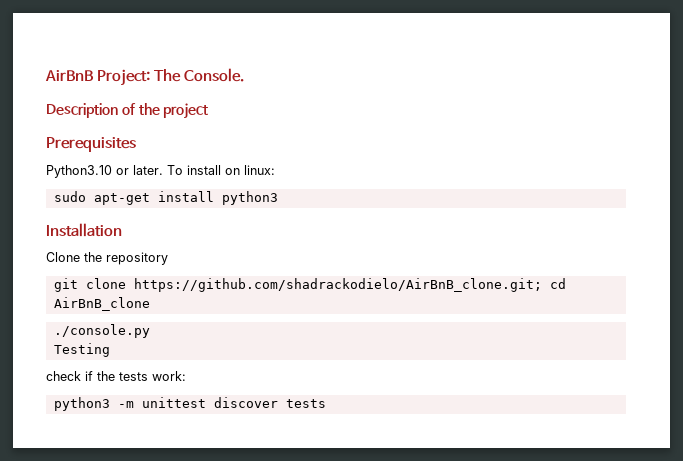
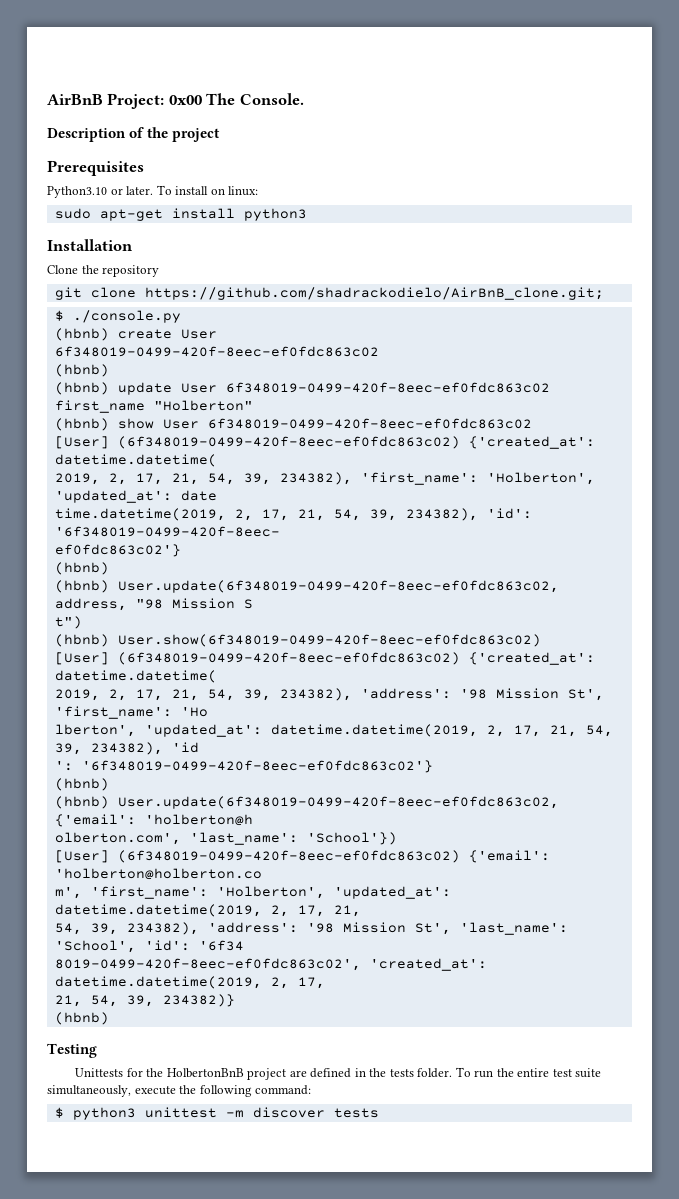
- AirBnB Project: The Console.
+ AirBnB Project: 0x00 The Console.
- git clone https://github.com/shadrackodielo/AirBnB_clone.git; cd AirBnB_clone
- ./console.py
+ git clone https://github.com/shadrackodielo/AirBnB_clone.git;
+ $ ./console.py
+ (hbnb) create User
+ 6f348019-0499-420f-8eec-ef0fdc863c02
+ (hbnb)
+ (hbnb) update User 6f348019-0499-420f-8eec-ef0fdc863c02 first_name "Holberton"
+ (hbnb) show User 6f348019-0499-420f-8eec-ef0fdc863c02
+ [User] (6f348019-0499-420f-8eec-ef0fdc863c02) {'created_at': datetime.datetime(
+ 2019, 2, 17, 21, 54, 39, 234382), 'first_name': 'Holberton', 'updated_at': date
+ time.datetime(2019, 2, 17, 21, 54, 39, 234382), 'id': '6f348019-0499-420f-8eec-
+ ef0fdc863c02'}
+ (hbnb)
+ (hbnb) User.update(6f348019-0499-420f-8eec-ef0fdc863c02, address, "98 Mission S
+ t")
+ (hbnb) User.show(6f348019-0499-420f-8eec-ef0fdc863c02)
+ [User] (6f348019-0499-420f-8eec-ef0fdc863c02) {'created_at': datetime.datetime(
+ 2019, 2, 17, 21, 54, 39, 234382), 'address': '98 Mission St', 'first_name': 'Ho
+ lberton', 'updated_at': datetime.datetime(2019, 2, 17, 21, 54, 39, 234382), 'id
+ ': '6f348019-0499-420f-8eec-ef0fdc863c02'}
+ (hbnb)
+ (hbnb) User.update(6f348019-0499-420f-8eec-ef0fdc863c02, {'email': 'holberton@h
+ olberton.com', 'last_name': 'School'})
+ [User] (6f348019-0499-420f-8eec-ef0fdc863c02) {'email': 'holberton@holberton.co
+ m', 'first_name': 'Holberton', 'updated_at': datetime.datetime(2019, 2, 17, 21,
+ 54, 39, 234382), 'address': '98 Mission St', 'last_name': 'School', 'id': '6f34
+ 8019-0499-420f-8eec-ef0fdc863c02', 'created_at': datetime.datetime(2019, 2, 17,
+ 21, 54, 39, 234382)}
+ (hbnb)
  Testing
- check if the tests work:
- python3 -m unittest discover tests
+ Unittests for the HolbertonBnB project are defined in the tests folder. To run the entire test suite simultaneously, execute the following command:
+ $ python3 unittest -m discover tests

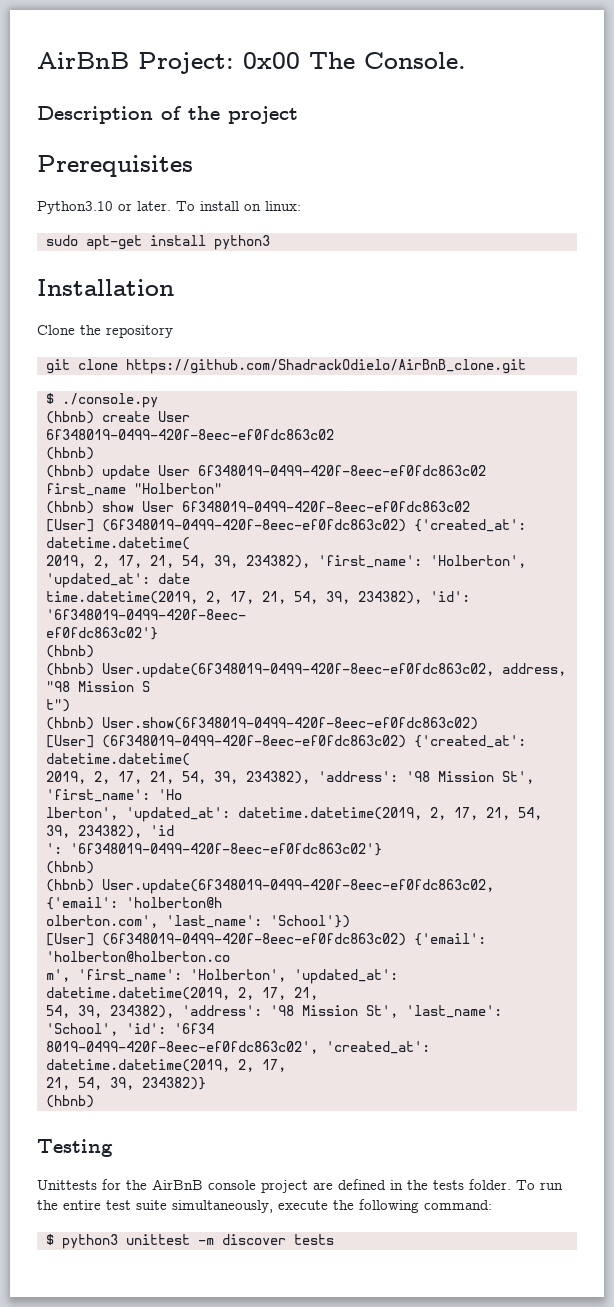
- git clone https://github.com/shadrackodielo/AirBnB_clone.git;
+ git clone https://github.com/ShadrackOdielo/AirBnB_clone.git
- Unittests for the HolbertonBnB project are defined in the tests folder.
+ Unittests for the AirBnB console project are defined in the tests folder.

